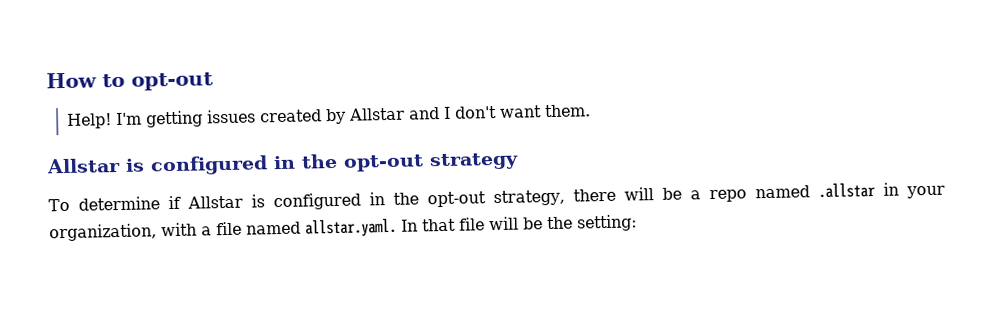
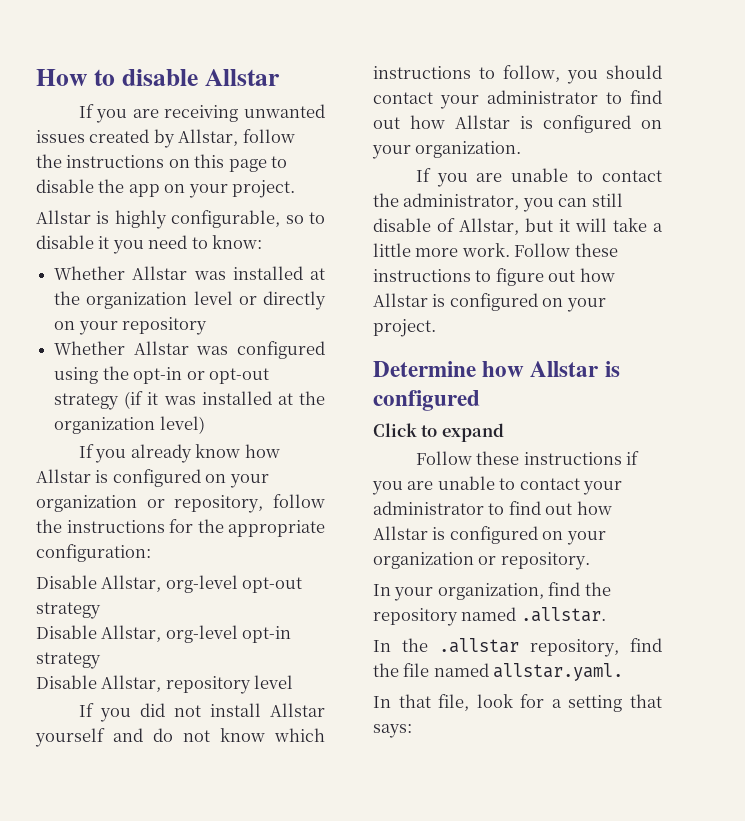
- How to opt-out
- Help! I'm getting issues created by Allstar and I don't want them.
- Allstar is configured in the opt-out strategy
- To determine if Allstar is configured in the opt-out strategy, there will be a repo named .allstar in your organization, with a file named allstar.yaml. In that file will be the setting:
+ How to disable Allstar
+ If you are receiving unwanted issues created by Allstar, follow the instructions on this page to disable the app on your project.
+ Allstar is highly configurable, so to disable it you need to know:
+ Whether Allstar was installed at the organization level or directly on your repository
+ Whether Allstar was configured using the opt-in or opt-out strategy (if it was installed at the organization level)
+ If you already know how Allstar is configured on your organization or repository, follow the instructions for the appropriate configuration:
+ Disable Allstar, org-level opt-out strategy
+ Disable Allstar, org-level opt-in strategy
+ Disable Allstar, repository level
+ If you did not install Allstar yourself and do not know which instructions to follow, you should contact your administrator to find out how Allstar is configured on your organization.
+ If you are unable to contact the administrator, you can still disable of Allstar, but it will take a little more work. Follow these instructions to figure out how Allstar is configured on your project.
+ Determine how Allstar is configured
+ Click to expand
+ Follow these instructions if you are unable to contact your administrator to find out how Allstar is configured on your organization or repository.
+ In your organization, find the repository named .allstar.
+ In the .allstar repository, find the file named allstar.yaml.
+ In that file, look for a setting that says:

